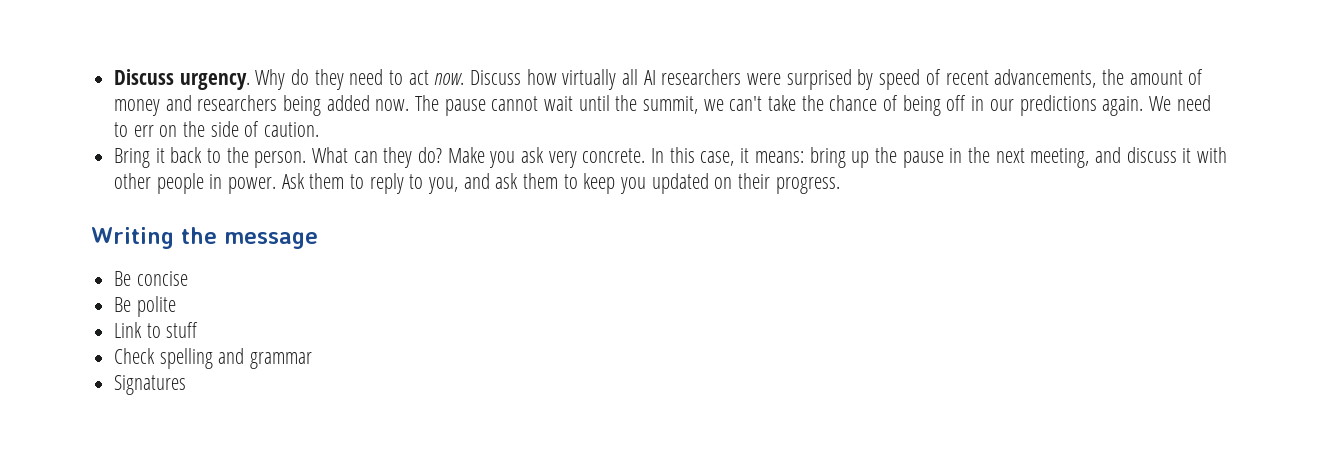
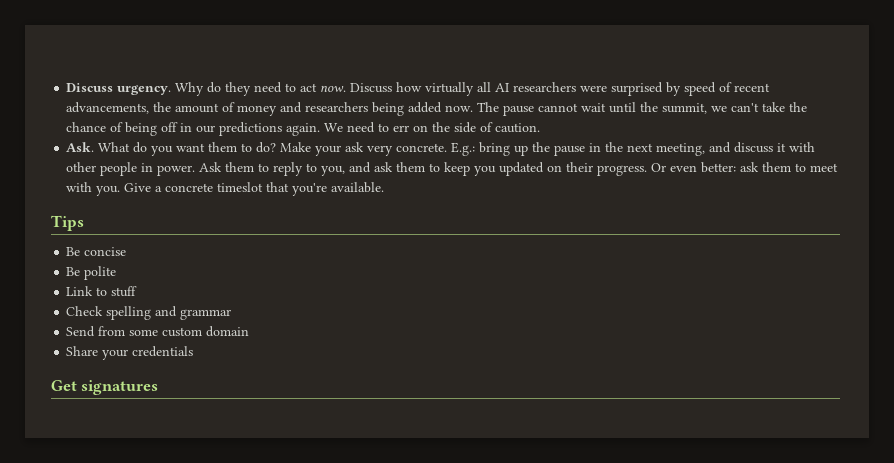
- Bring it back to the person. What can they do?
+ Ask. What do you want them to do?
- Make you ask very concrete.
+ Make your ask very concrete.
- In this case, it means: bring up the pause in the next meeting, and discuss it with other people in power.
+ E.g.: bring up the pause in the next meeting, and discuss it with other people in power.
- Ask them to reply to you, and ask them to keep you updated on their progress.
- Writing the message
+ Ask them to reply to you, and ask them to keep you updated on their progress. Or even better: ask them to meet with you. Give a concrete timeslot that you're available.
+ Tips
- Signatures
+ Send from some custom domain
+ Share your credentials
+ Get signatures

